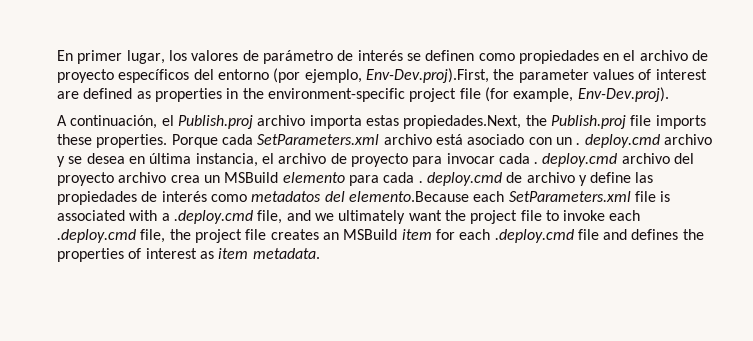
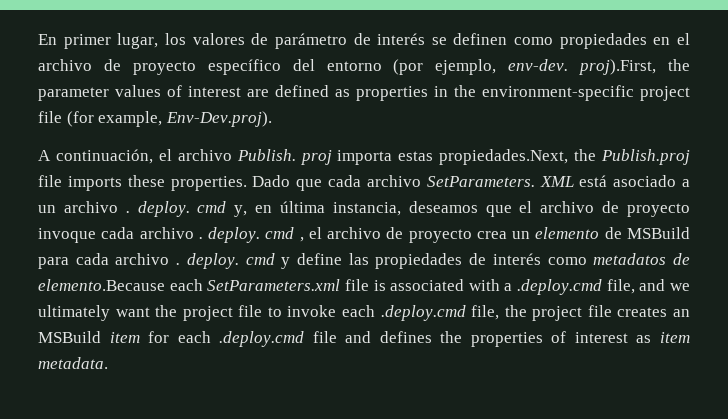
- En primer lugar, los valores de parámetro de interés se definen como propiedades en el archivo de proyecto específicos del entorno (por ejemplo, Env-Dev.proj).First, the parameter values of interest are defined as properties in the environment-specific project file (for example, Env-Dev.proj).
+ En primer lugar, los valores de parámetro de interés se definen como propiedades en el archivo de proyecto específico del entorno (por ejemplo, env-dev. proj).First, the parameter values of interest are defined as properties in the environment-specific project file (for example, Env-Dev.proj).
- A continuación, el Publish.proj archivo importa estas propiedades.Next, the Publish.proj file imports these properties.
+ A continuación, el archivo Publish. proj importa estas propiedades.Next, the Publish.proj file imports these properties.
- Porque cada SetParameters.xml archivo está asociado con un . deploy.cmd archivo y se desea en última instancia, el archivo de proyecto para invocar cada . deploy.cmd archivo del proyecto archivo crea un MSBuild elemento para cada . deploy.cmd de archivo y define las propiedades de interés como metadatos del elemento.Because each SetParameters.xml file is associated with a .deploy.cmd file, and we ultimately want the project file to invoke each .deploy.cmd file, the project file creates an MSBuild item for each .deploy.cmd file and defines the properties of interest as item metadata.
+ Dado que cada archivo SetParameters. XML está asociado a un archivo . deploy. cmd y, en última instancia, deseamos que el archivo de proyecto invoque cada archivo . deploy. cmd , el archivo de proyecto crea un elemento de MSBuild para cada archivo . deploy. cmd y define las propiedades de interés como metadatos de elemento.Because each SetParameters.xml file is associated with a .deploy.cmd file, and we ultimately want the project file to invoke each .deploy.cmd file, the project file creates an MSBuild item for each .deploy.cmd file and defines the properties of interest as item metadata.

